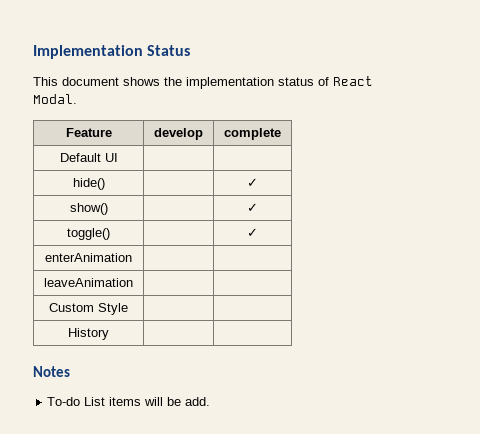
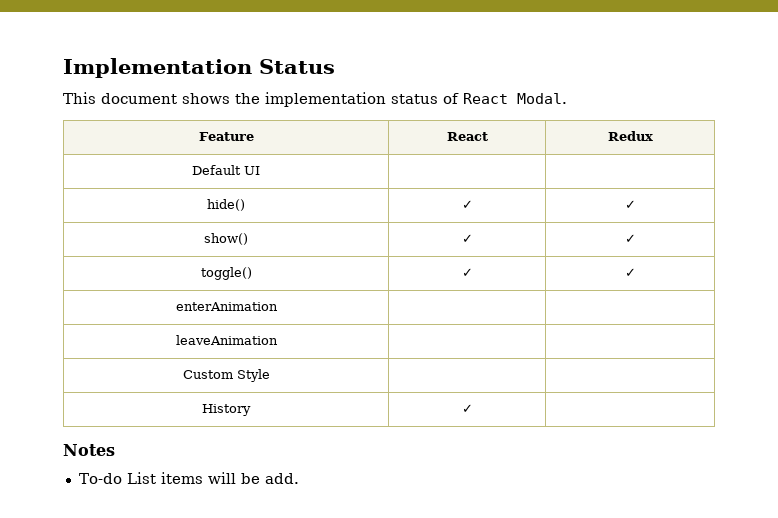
- Feature | develop | complete
+ Feature | React | Redux
- hide() | | ✓
+ hide() | ✓ | ✓
- show() | | ✓
+ show() | ✓ | ✓
- toggle() | | ✓
+ toggle() | ✓ | ✓
- History | |
+ History | ✓ |

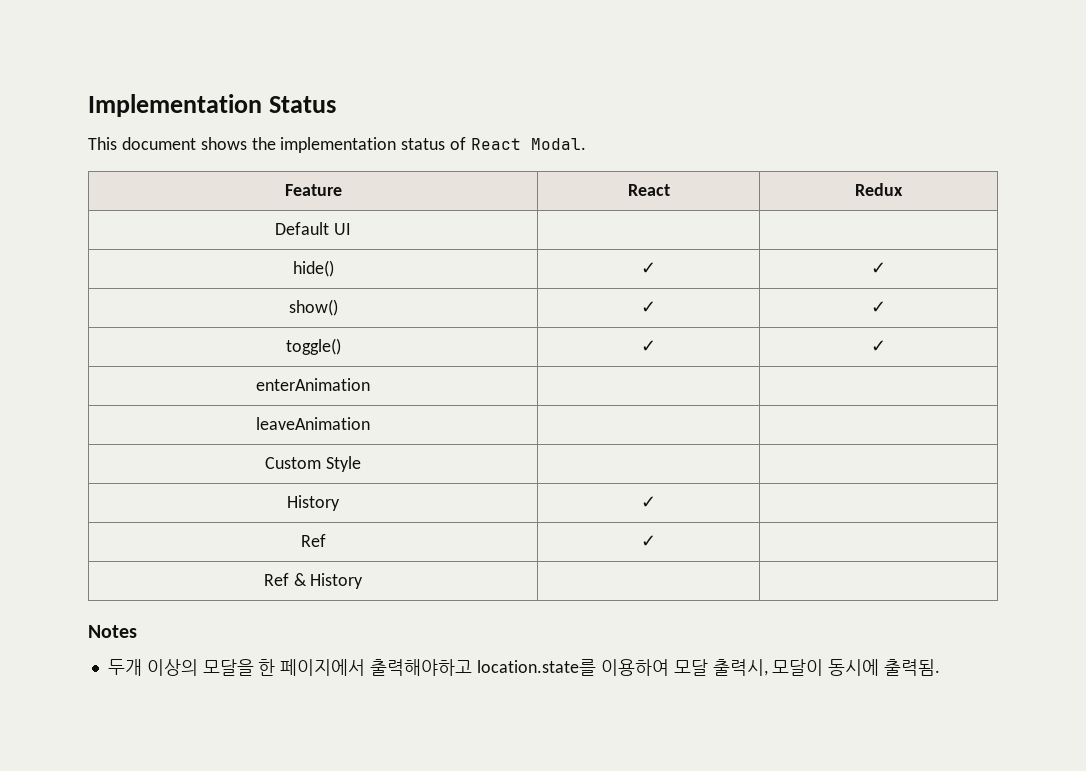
+ Ref | ✓ |
+ Ref & History | |
  Notes
- To-do List items will be add.
+ 두개 이상의 모달을 한 페이지에서 출력해야하고 location.state를 이용하여 모달 출력시, 모달이 동시에 출력됨.

